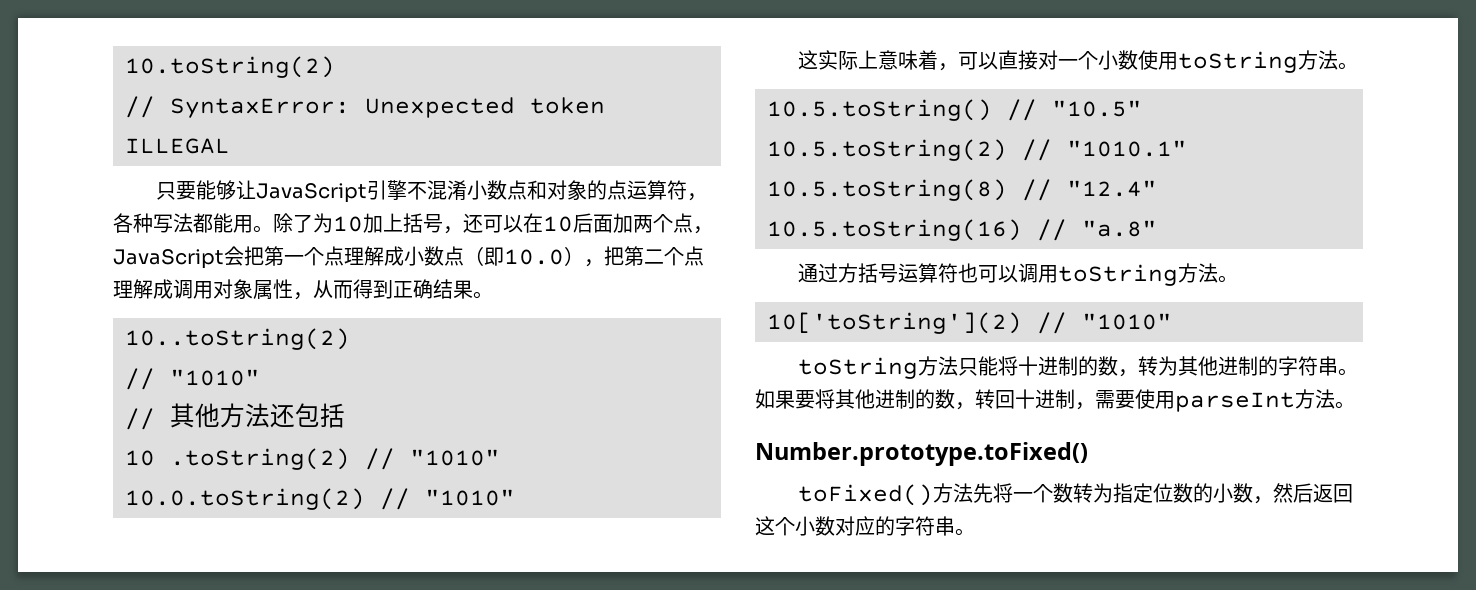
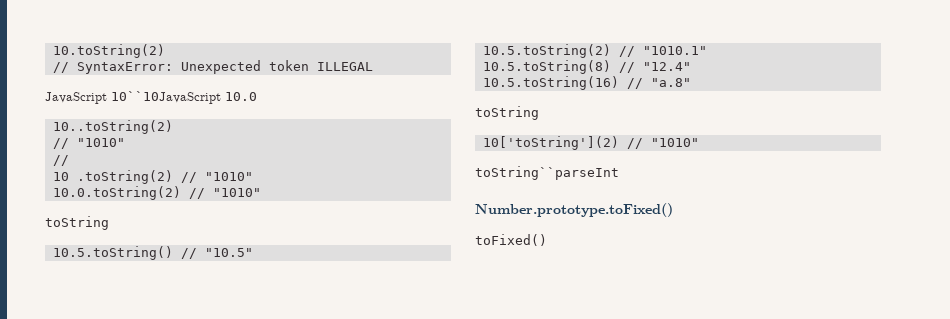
- 只要能够让JavaScript引擎不混淆小数点和对象的点运算符，各种写法都能用。除了为10加上括号，还可以在10后面加两个点，JavaScript会把第一个点理解成小数点（即10.0），把第二个点理解成调用对象属性，从而得到正确结果。
+ JavaScript 10``10JavaScript 10.0
  10..toString(2)
  // "1010"
- // 其他方法还包括
+ //
  10.0.toString(2) // "1010"
- 这实际上意味着，可以直接对一个小数使用toString方法。
+ toString
  10.5.toString(16) // "a.8"
- 通过方括号运算符也可以调用toString方法。
+ toString
- toString方法只能将十进制的数，转为其他进制的字符串。如果要将其他进制的数，转回十进制，需要使用parseInt方法。
+ toString``parseInt
  Number.prototype.toFixed()
- toFixed()方法先将一个数转为指定位数的小数，然后返回这个小数对应的字符串。
+ toFixed()

